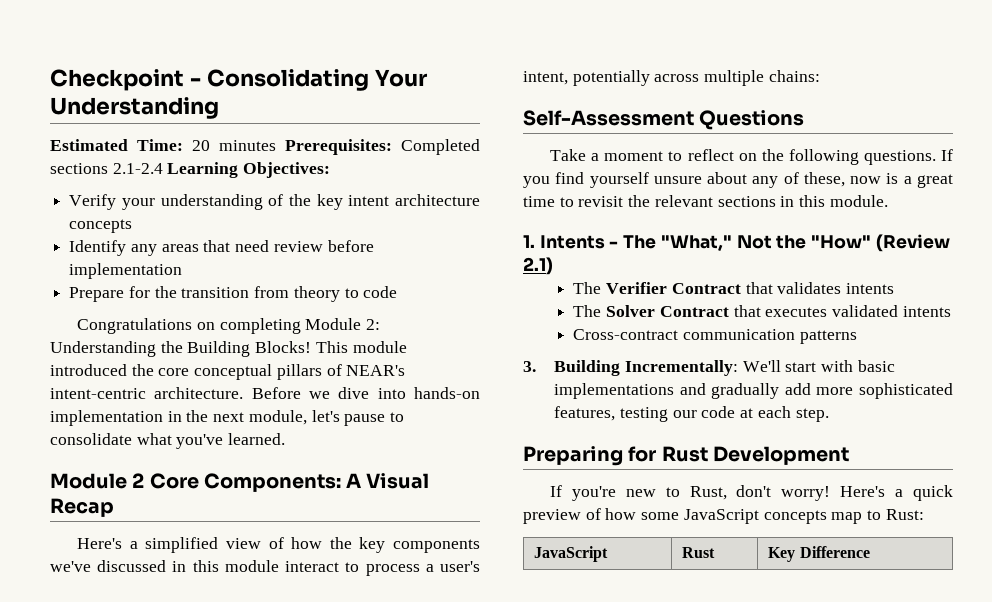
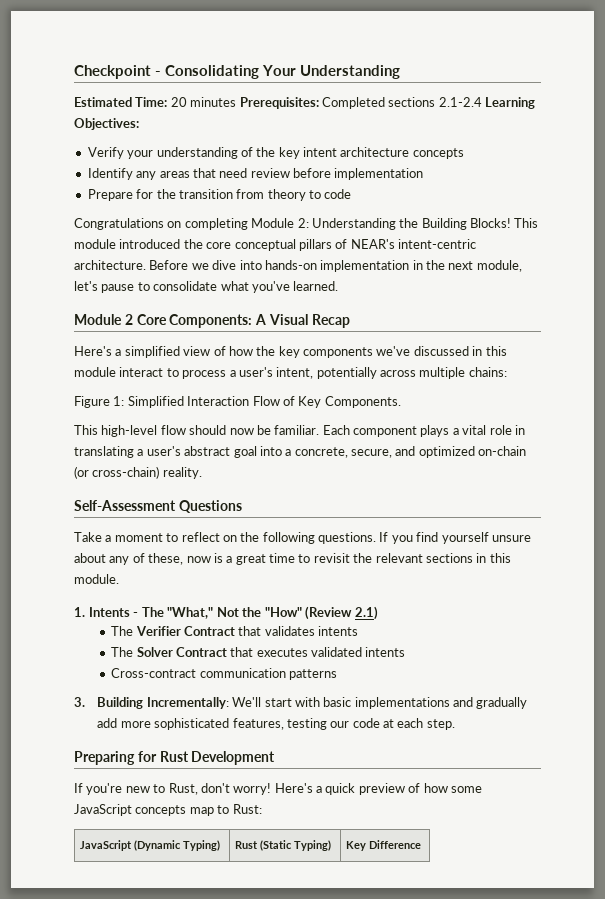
+ Figure 1: Simplified Interaction Flow of Key Components.
+ This high-level flow should now be familiar. Each component plays a vital role in translating a user's abstract goal into a concrete, secure, and optimized on-chain (or cross-chain) reality.
- JavaScript | Rust | Key Difference
+ JavaScript (Dynamic Typing) | Rust (Static Typing) | Key Difference

